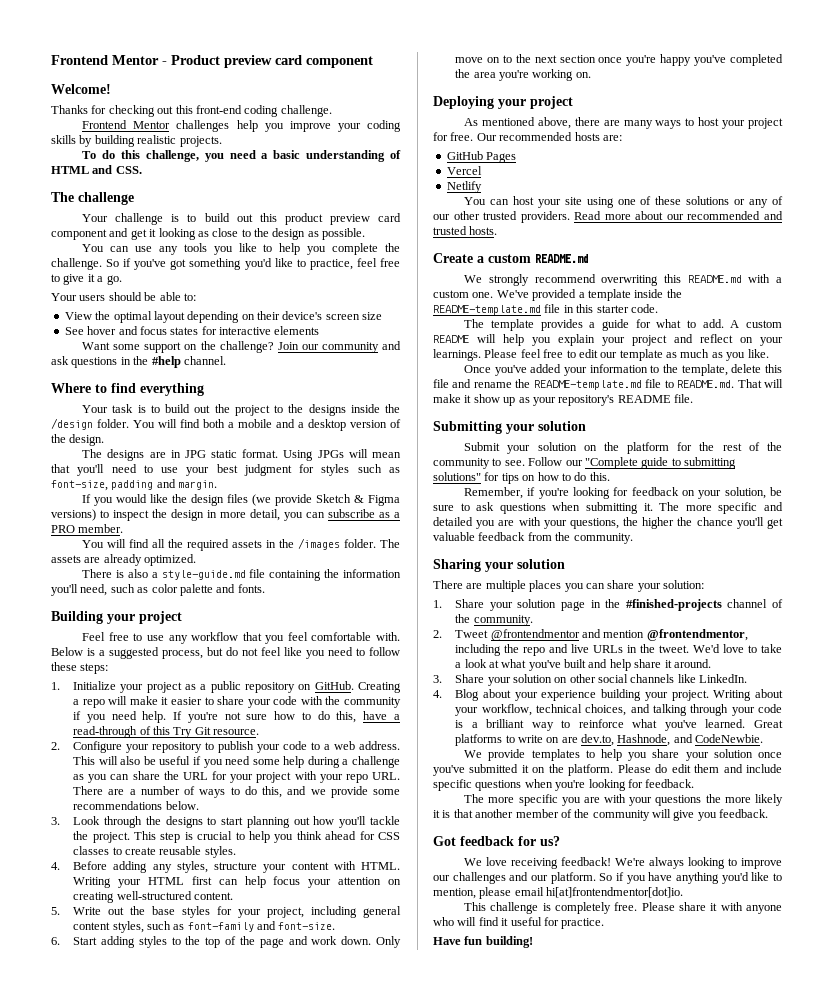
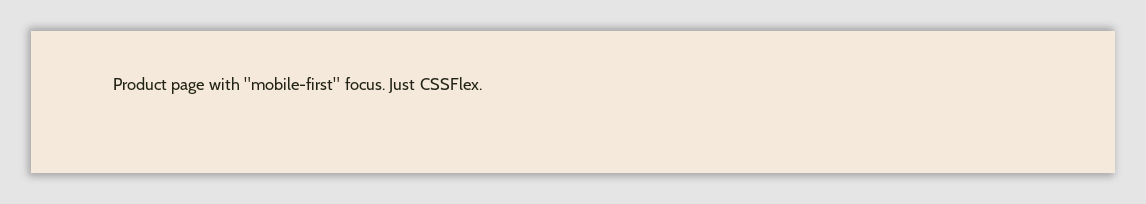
- Frontend Mentor - Product preview card component
- Welcome!
- Thanks for checking out this front-end coding challenge.
- Frontend Mentor challenges help you improve your coding skills by building realistic projects.
- To do this challenge, you need a basic understanding of HTML and CSS.
- The challenge
- Your challenge is to build out this product preview card component and get it looking as close to the design as possible.
- You can use any tools you like to help you complete the challenge. So if you've got something you'd like to practice, feel free to give it a go.
- Your users should be able to:
- View the optimal layout depending on their device's screen size
- See hover and focus states for interactive elements
- Want some support on the challenge? Join our community and ask questions in the #help channel.
- Where to find everything
- Your task is to build out the project to the designs inside the /design folder. You will find both a mobile and a desktop version of the design.
- The designs are in JPG static format. Using JPGs will mean that you'll need to use your best judgment for styles such as font-size, padding and margin.
- If you would like the design files (we provide Sketch & Figma versions) to inspect the design in more detail, you can subscribe as a PRO member.
- You will find all the required assets in the /images folder. The assets are already optimized.
- There is also a style-guide.md file containing the information you'll need, such as color palette and fonts.
- Building your project
- Feel free to use any workflow that you feel comfortable with. Below is a suggested process, but do not feel like you need to follow these steps:
- 1. Initialize your project as a public repository on GitHub. Creating a repo will make it easier to share your code with the community if you need help. If you're not sure how to do this, have a read-through of this Try Git resource.
- 2. Configure your repository to publish your code to a web address. This will also be useful if you need some help during a challenge as you can share the URL for your project with your repo URL. There are a number of ways to do this, and we provide some recommendations below.
- 3. Look through the designs to start planning out how you'll tackle the project. This step is crucial to help you think ahead for CSS classes to create reusable styles.
- 4. Before adding any styles, structure your content with HTML. Writing your HTML first can help focus your attention on creating well-structured content.
- 5. Write out the base styles for your project, including general content styles, such as font-family and font-size.
- 6. Start adding styles to the top of the page and work down. Only move on to the next section once you're happy you've completed the area you're working on.
- Deploying your project
- As mentioned above, there are many ways to host your project for free. Our recommended hosts are:
- GitHub Pages
- Vercel
- Netlify
- You can host your site using one of these solutions or any of our other trusted providers. Read more about our recommended and trusted hosts.
- Create a custom README.md
- We strongly recommend overwriting this README.md with a custom one. We've provided a template inside the README-template.md file in this starter code.
- The template provides a guide for what to add. A custom README will help you explain your project and reflect on your learnings. Please feel free to edit our template as much as you like.
- Once you've added your information to the template, delete this file and rename the README-template.md file to README.md. That will make it show up as your repository's README file.
- Submitting your solution
- Submit your solution on the platform for the rest of the community to see. Follow our "Complete guide to submitting solutions" for tips on how to do this.
- Remember, if you're looking for feedback on your solution, be sure to ask questions when submitting it. The more specific and detailed you are with your questions, the higher the chance you'll get valuable feedback from the community.
- Sharing your solution
- There are multiple places you can share your solution:
- 1. Share your solution page in the #finished-projects channel of the community.
- 2. Tweet @frontendmentor and mention @frontendmentor, including the repo and live URLs in the tweet. We'd love to take a look at what you've built and help share it around.
- 3. Share your solution on other social channels like LinkedIn.
- 4. Blog about your experience building your project. Writing about your workflow, technical choices, and talking through your code is a brilliant way to reinforce what you've learned. Great platforms to write on are dev.to, Hashnode, and CodeNewbie.
- We provide templates to help you share your solution once you've submitted it on the platform. Please do edit them and include specific questions when you're looking for feedback.
- The more specific you are with your questions the more likely it is that another member of the community will give you feedback.
- Got feedback for us?
- We love receiving feedback! We're always looking to improve our challenges and our platform. So if you have anything you'd like to mention, please email hi[at]frontendmentor[dot]io.
- This challenge is completely free. Please share it with anyone who will find it useful for practice.
- Have fun building!
+ Product page with "mobile-first" focus. Just CSSFlex.

